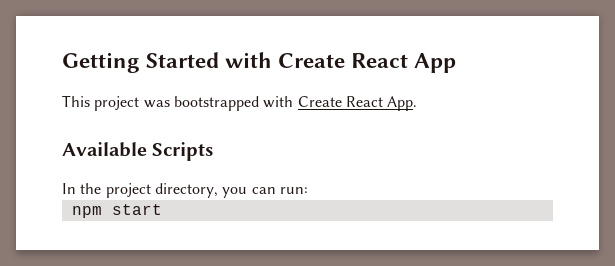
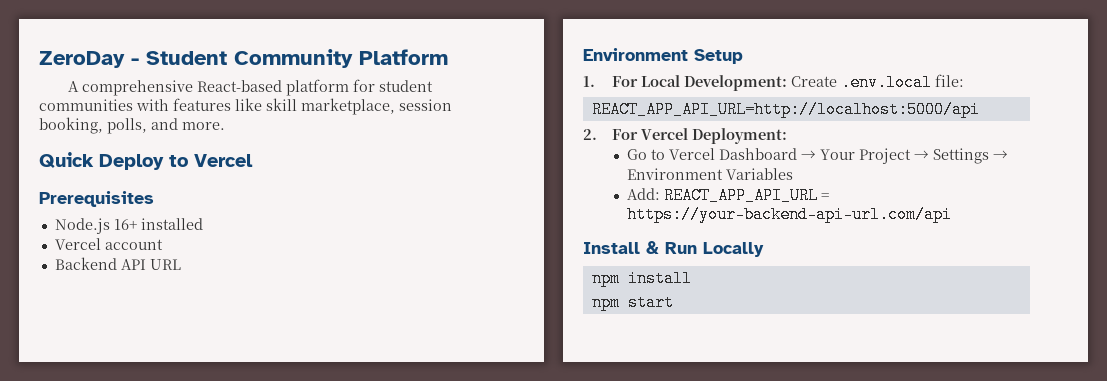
- Getting Started with Create React App
- This project was bootstrapped with Create React App.
- Available Scripts
- In the project directory, you can run:
+ ZeroDay - Student Community Platform
+ A comprehensive React-based platform for student communities with features like skill marketplace, session booking, polls, and more.
+ Quick Deploy to Vercel
+ Prerequisites
+ Node.js 16+ installed
+ Vercel account
+ Backend API URL
+ Environment Setup
+ 1. For Local Development: Create .env.local file:
+ REACT_APP_API_URL=http://localhost:5000/api
+ 2. For Vercel Deployment:
+ Go to Vercel Dashboard → Your Project → Settings → Environment Variables
+ Add: REACT_APP_API_URL = https://your-backend-api-url.com/api
+ Install & Run Locally
+ npm install

